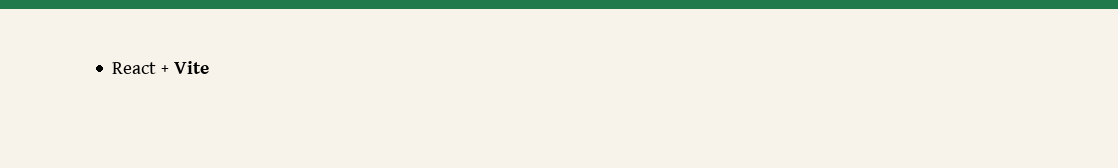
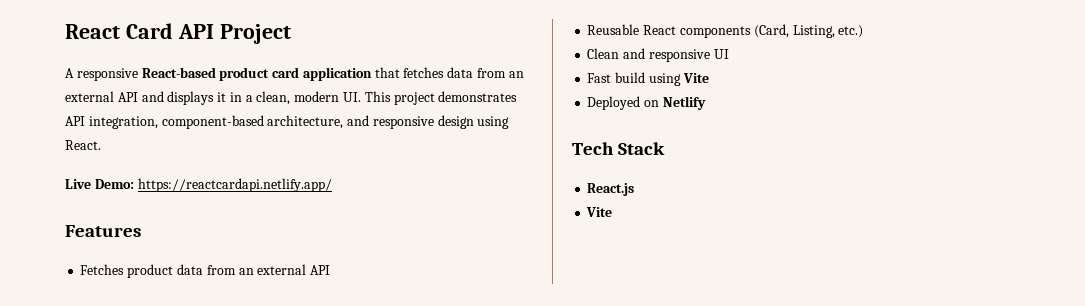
- React + Vite
+ React Card API Project
+ A responsive React-based product card application that fetches data from an external API and displays it in a clean, modern UI. This project demonstrates API integration, component-based architecture, and responsive design using React.
+ Live Demo: https://reactcardapi.netlify.app/
+ Features
+ Fetches product data from an external API
+ Reusable React components (Card, Listing, etc.)
+ Clean and responsive UI
+ Fast build using Vite
+ Deployed on Netlify
+ Tech Stack
+ React.js
+ Vite

